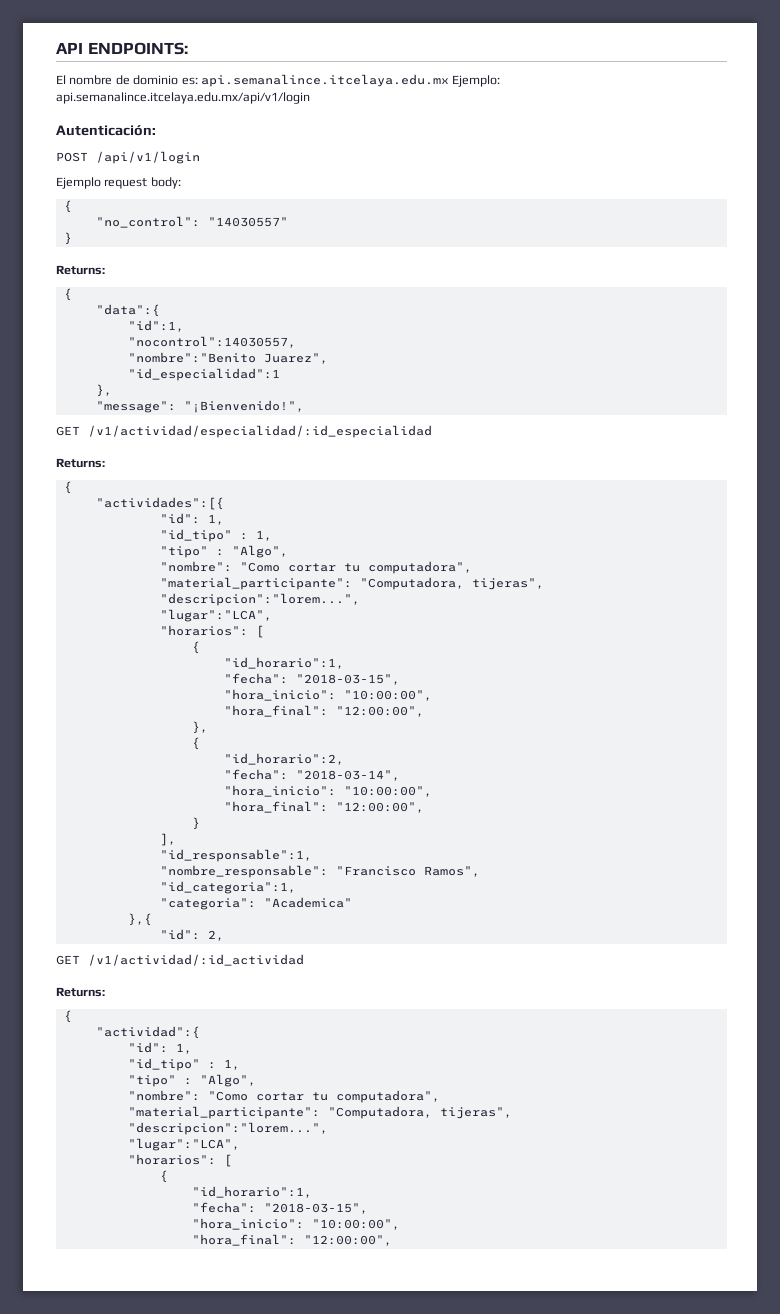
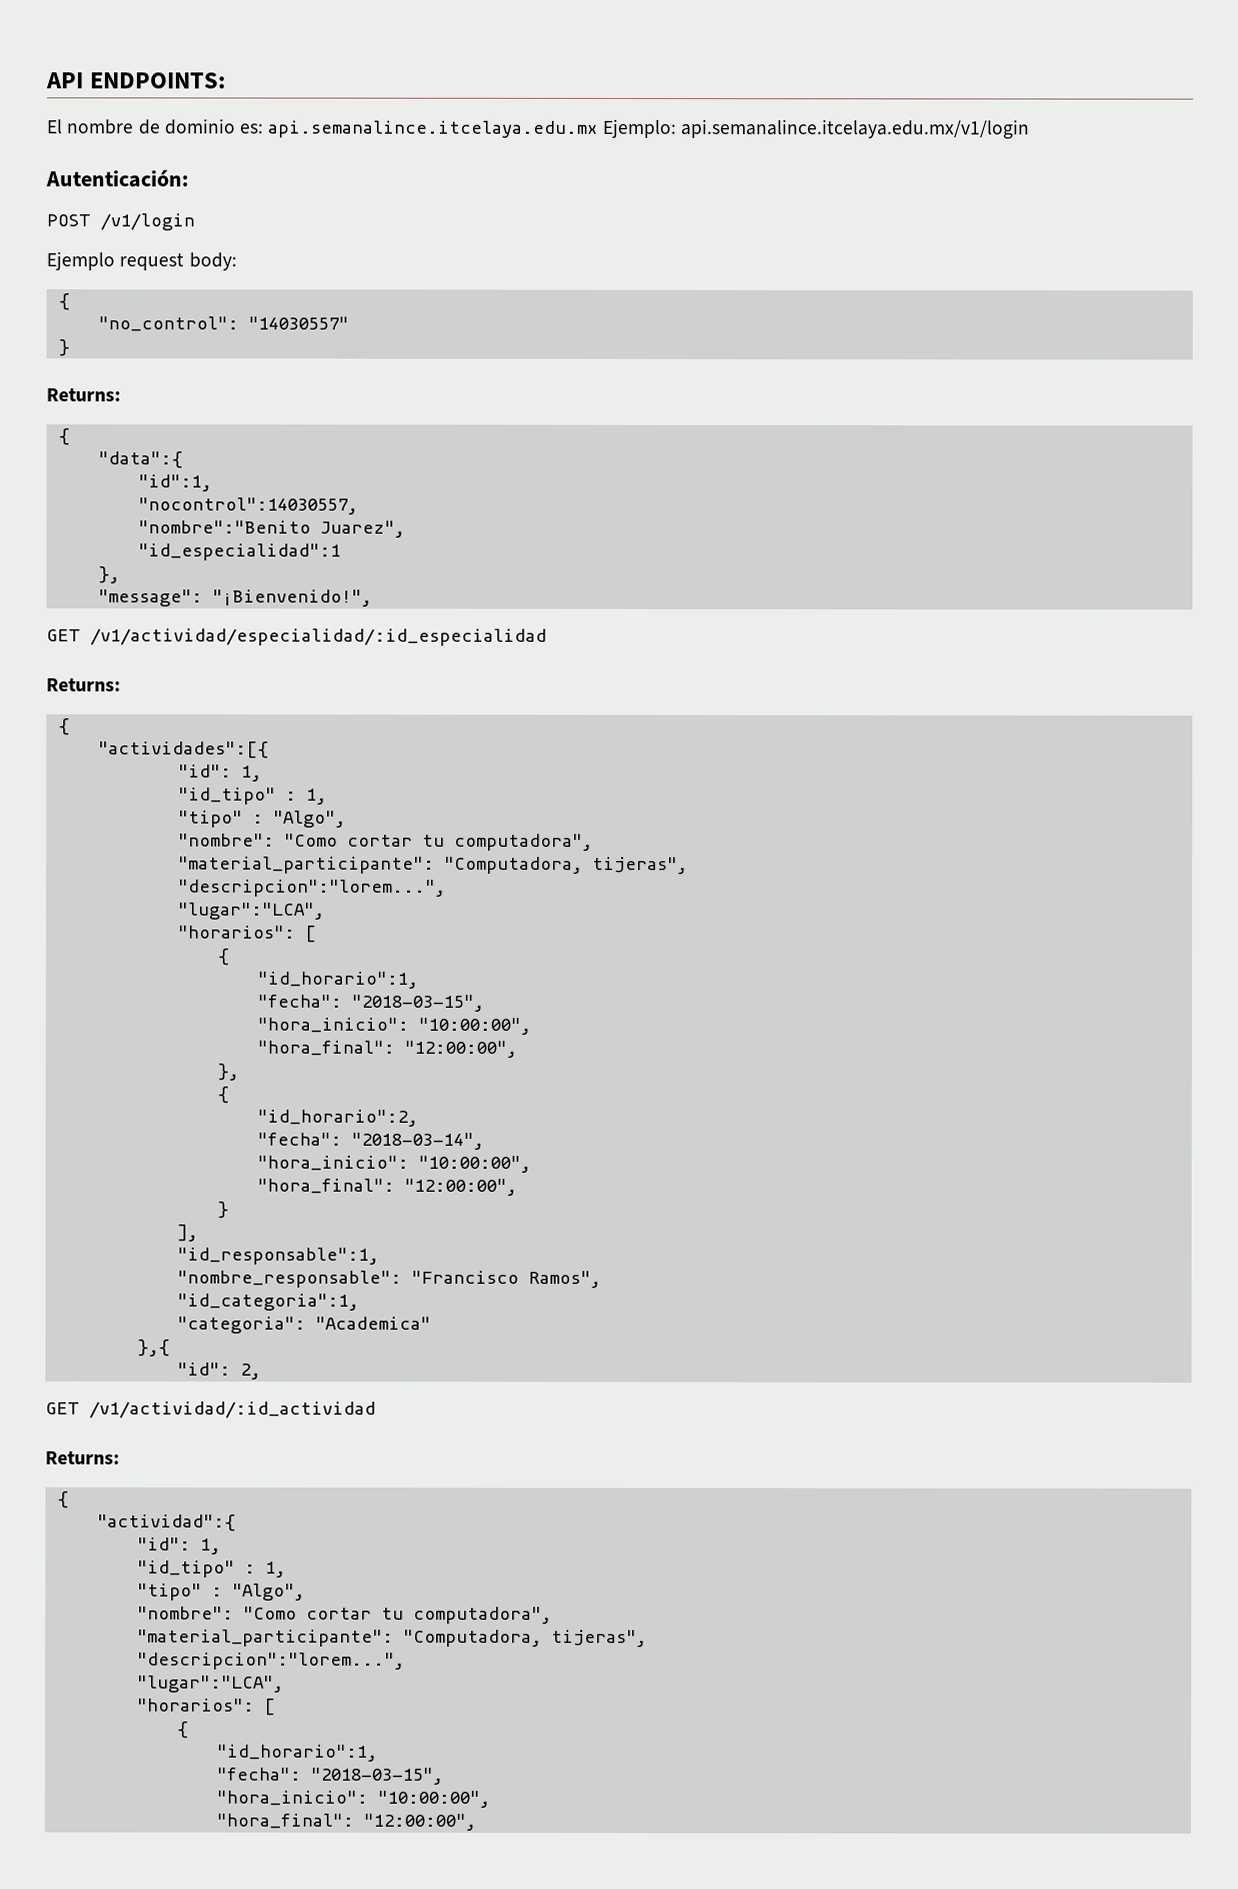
- El nombre de dominio es: api.semanalince.itcelaya.edu.mx Ejemplo: api.semanalince.itcelaya.edu.mx/api/v1/login
+ El nombre de dominio es: api.semanalince.itcelaya.edu.mx Ejemplo: api.semanalince.itcelaya.edu.mx/v1/login
- POST /api/v1/login
+ POST /v1/login

